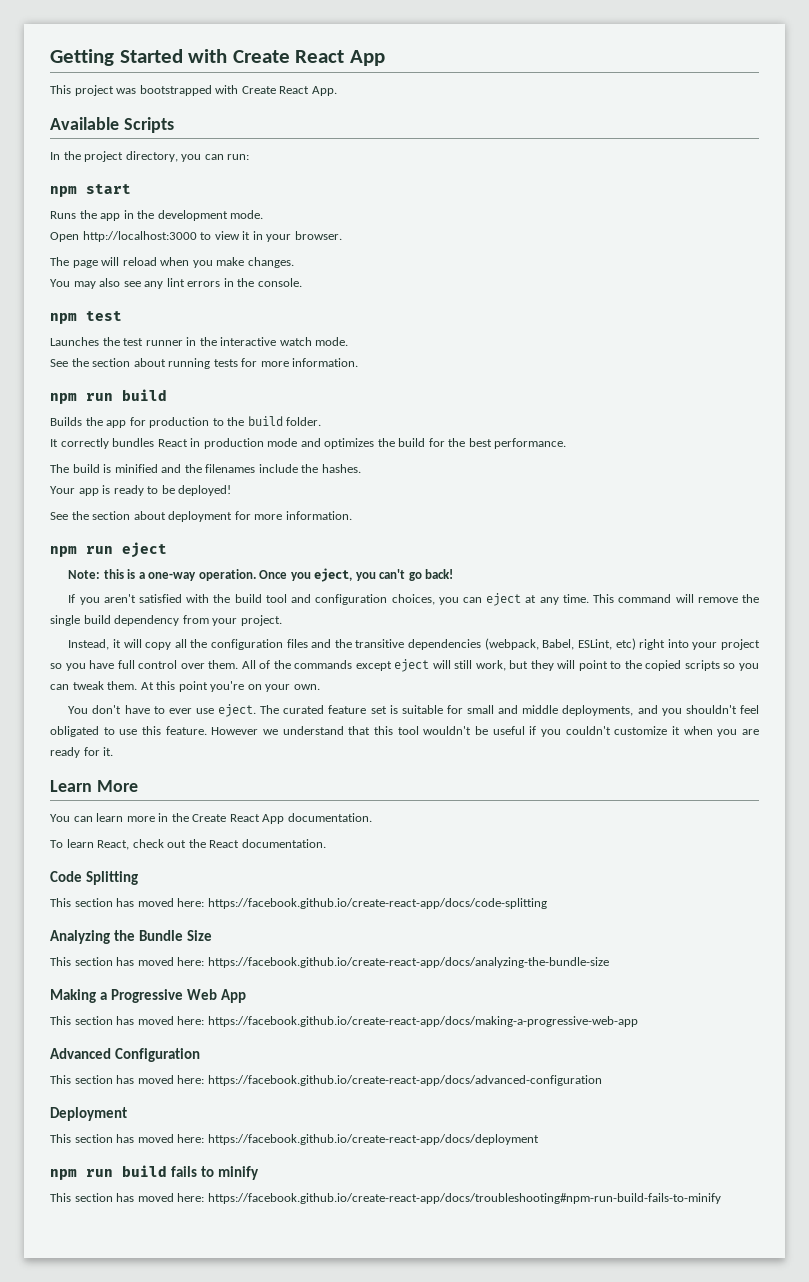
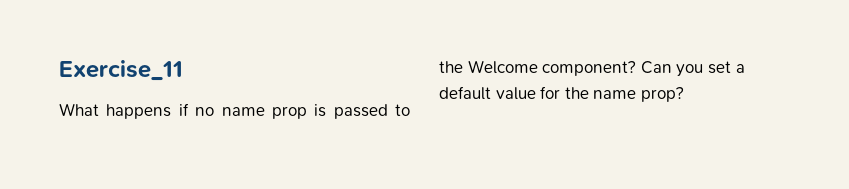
- Getting Started with Create React App
- This project was bootstrapped with Create React App.
- Available Scripts
- In the project directory, you can run:
- npm start
- Runs the app in the development mode.
- Open http://localhost:3000 to view it in your browser.
- The page will reload when you make changes.
- You may also see any lint errors in the console.
- npm test
- Launches the test runner in the interactive watch mode.
- See the section about running tests for more information.
- npm run build
- Builds the app for production to the build folder.
- It correctly bundles React in production mode and optimizes the build for the best performance.
- The build is minified and the filenames include the hashes.
- Your app is ready to be deployed!
- See the section about deployment for more information.
- npm run eject
- Note: this is a one-way operation. Once you eject, you can't go back!
- If you aren't satisfied with the build tool and configuration choices, you can eject at any time. This command will remove the single build dependency from your project.
- Instead, it will copy all the configuration files and the transitive dependencies (webpack, Babel, ESLint, etc) right into your project so you have full control over them. All of the commands except eject will still work, but they will point to the copied scripts so you can tweak them. At this point you're on your own.
- You don't have to ever use eject. The curated feature set is suitable for small and middle deployments, and you shouldn't feel obligated to use this feature. However we understand that this tool wouldn't be useful if you couldn't customize it when you are ready for it.
- Learn More
- You can learn more in the Create React App documentation.
- To learn React, check out the React documentation.
- Code Splitting
- This section has moved here: https://facebook.github.io/create-react-app/docs/code-splitting
- Analyzing the Bundle Size
- This section has moved here: https://facebook.github.io/create-react-app/docs/analyzing-the-bundle-size
- Making a Progressive Web App
- This section has moved here: https://facebook.github.io/create-react-app/docs/making-a-progressive-web-app
- Advanced Configuration
- This section has moved here: https://facebook.github.io/create-react-app/docs/advanced-configuration
- Deployment
- This section has moved here: https://facebook.github.io/create-react-app/docs/deployment
- npm run build fails to minify
- This section has moved here: https://facebook.github.io/create-react-app/docs/troubleshooting#npm-run-build-fails-to-minify
+ Exercise_11
+ What happens if no name prop is passed to the Welcome component? Can you set a default value for the name prop?

